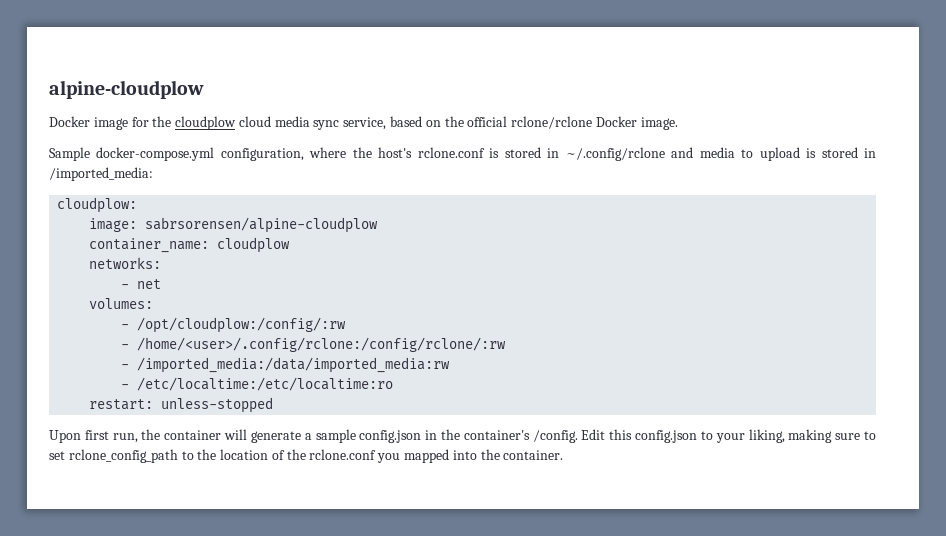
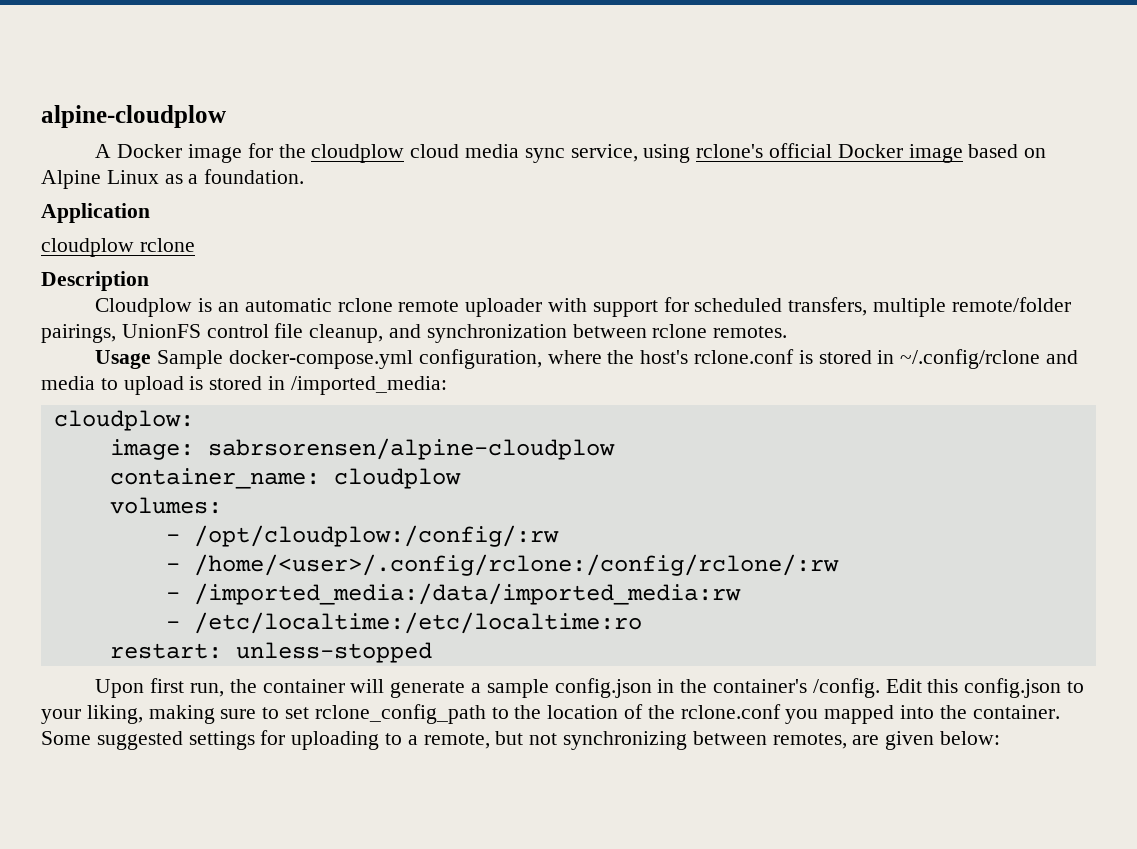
- Docker image for the cloudplow cloud media sync service, based on the official rclone/rclone Docker image.
- Sample docker-compose.yml configuration, where the host's rclone.conf is stored in ~/.config/rclone and media to upload is stored in /imported_media:
+ A Docker image for the cloudplow cloud media sync service, using rclone's official Docker image based on Alpine Linux as a foundation.
+ Application
+ cloudplow rclone
+ Description
+ Cloudplow is an automatic rclone remote uploader with support for scheduled transfers, multiple remote/folder pairings, UnionFS control file cleanup, and synchronization between rclone remotes.
+ Usage Sample docker-compose.yml configuration, where the host's rclone.conf is stored in ~/.config/rclone and media to upload is stored in /imported_media:
- networks:
- - net
+ Some suggested settings for uploading to a remote, but not synchronizing between remotes, are given below:

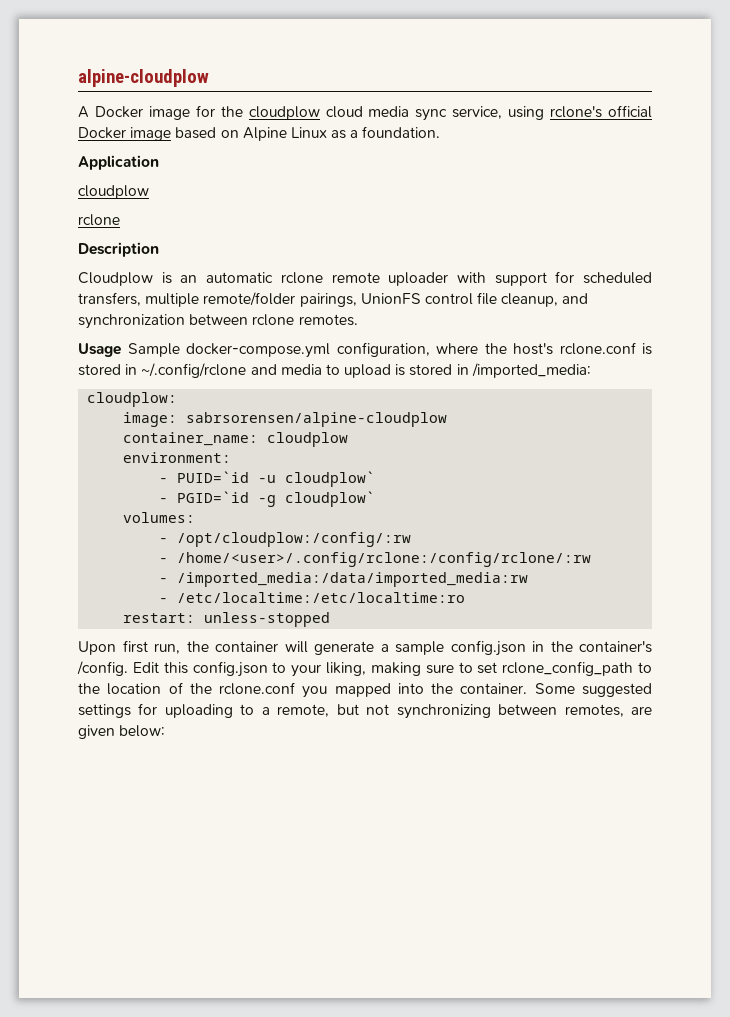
  Application
- cloudplow rclone
+ cloudplow
+ rclone
+ environment:
+ - PUID=`id -u cloudplow`
+ - PGID=`id -g cloudplow`

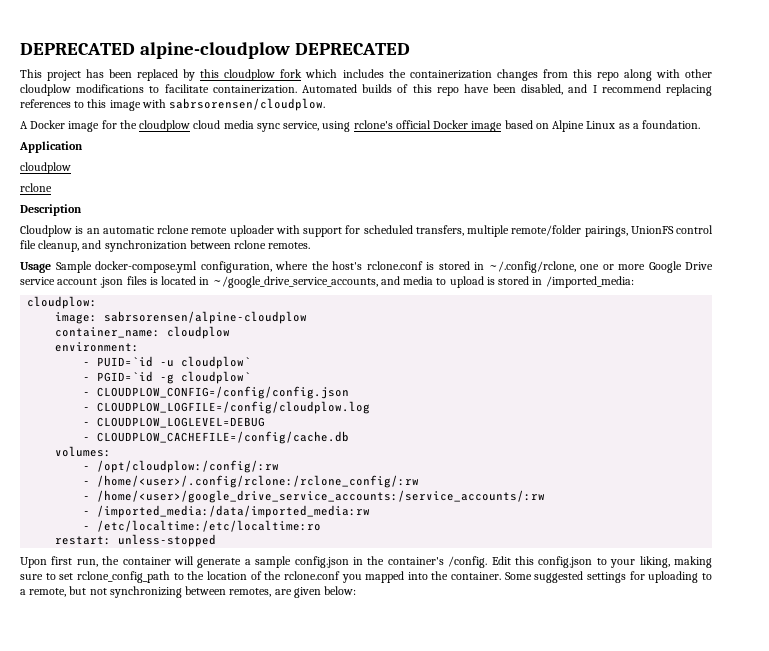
- alpine-cloudplow
+ DEPRECATED alpine-cloudplow DEPRECATED
+ This project has been replaced by this cloudplow fork which includes the containerization changes from this repo along with other cloudplow modifications to facilitate containerization. Automated builds of this repo have been disabled, and I recommend replacing references to this image with sabrsorensen/cloudplow.
- Usage Sample docker-compose.yml configuration, where the host's rclone.conf is stored in ~/.config/rclone and media to upload is stored in /imported_media:
+ Usage Sample docker-compose.yml configuration, where the host's rclone.conf is stored in ~/.config/rclone, one or more Google Drive service account .json files is located in ~/google_drive_service_accounts, and media to upload is stored in /imported_media:
+ - CLOUDPLOW_CONFIG=/config/config.json
+ - CLOUDPLOW_LOGFILE=/config/cloudplow.log
+ - CLOUDPLOW_LOGLEVEL=DEBUG
+ - CLOUDPLOW_CACHEFILE=/config/cache.db
- - /home/<user>/.config/rclone:/config/rclone/:rw
+ - /home/<user>/.config/rclone:/rclone_config/:rw
+ - /home/<user>/google_drive_service_accounts:/service_accounts/:rw

